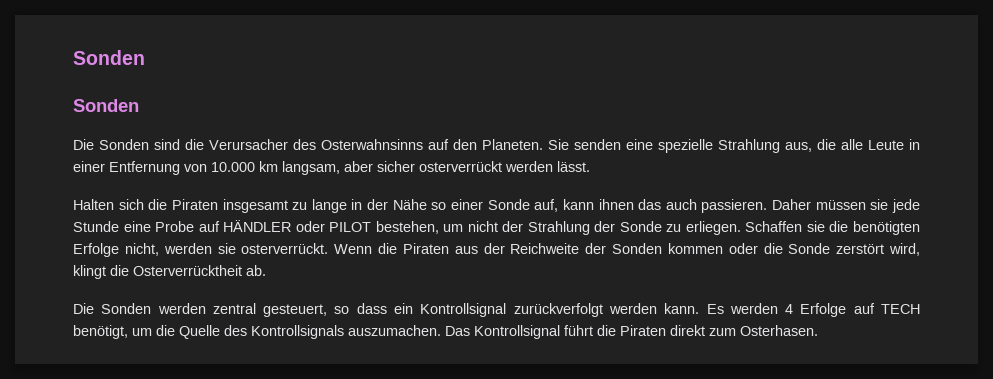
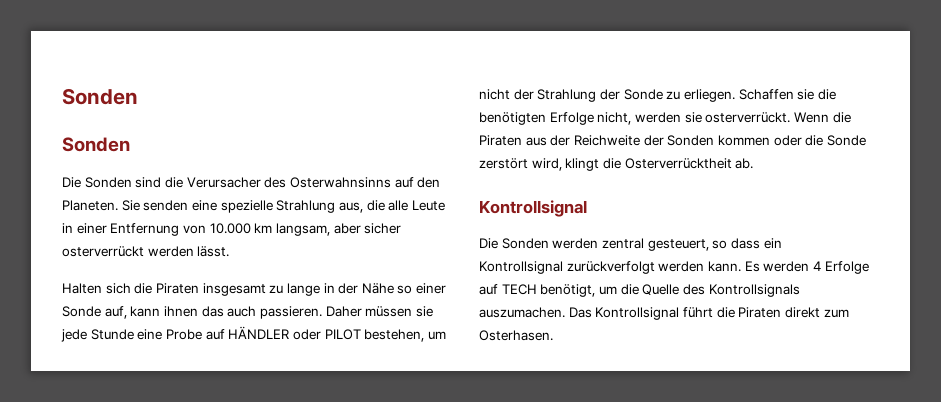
  Wenn die Piraten aus der Reichweite der Sonden kommen oder die Sonde zerstört wird, klingt die Osterverrücktheit ab.
+ Kontrollsignal

